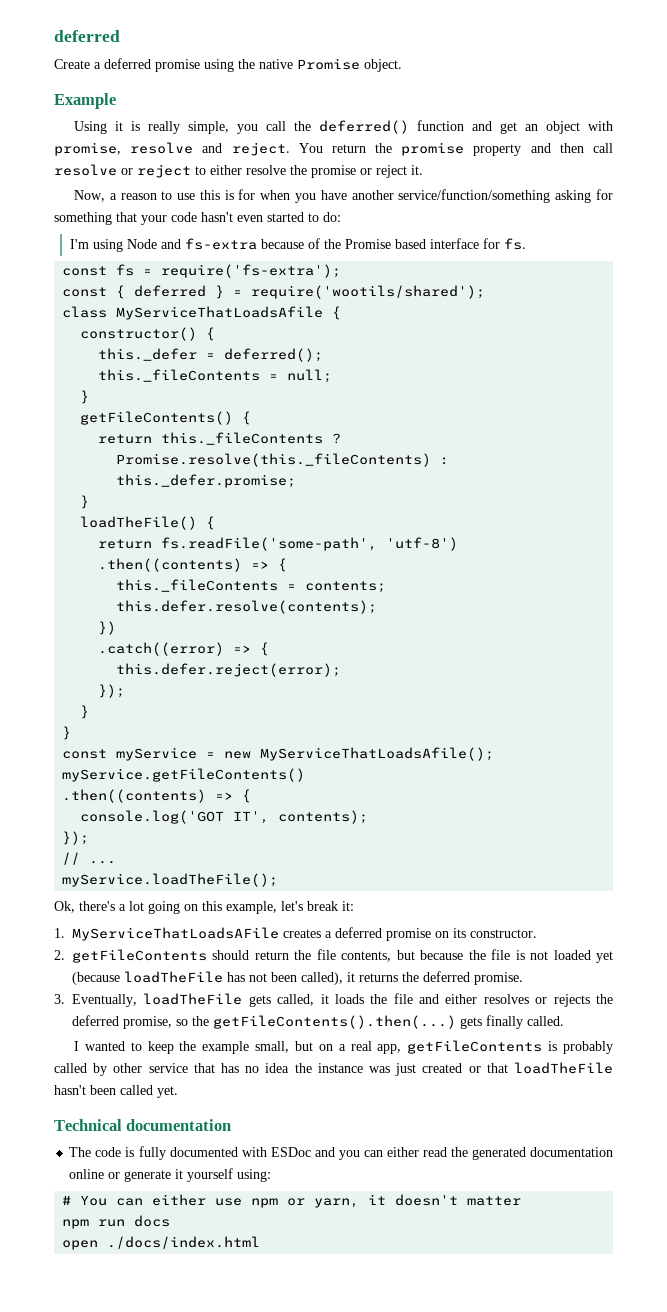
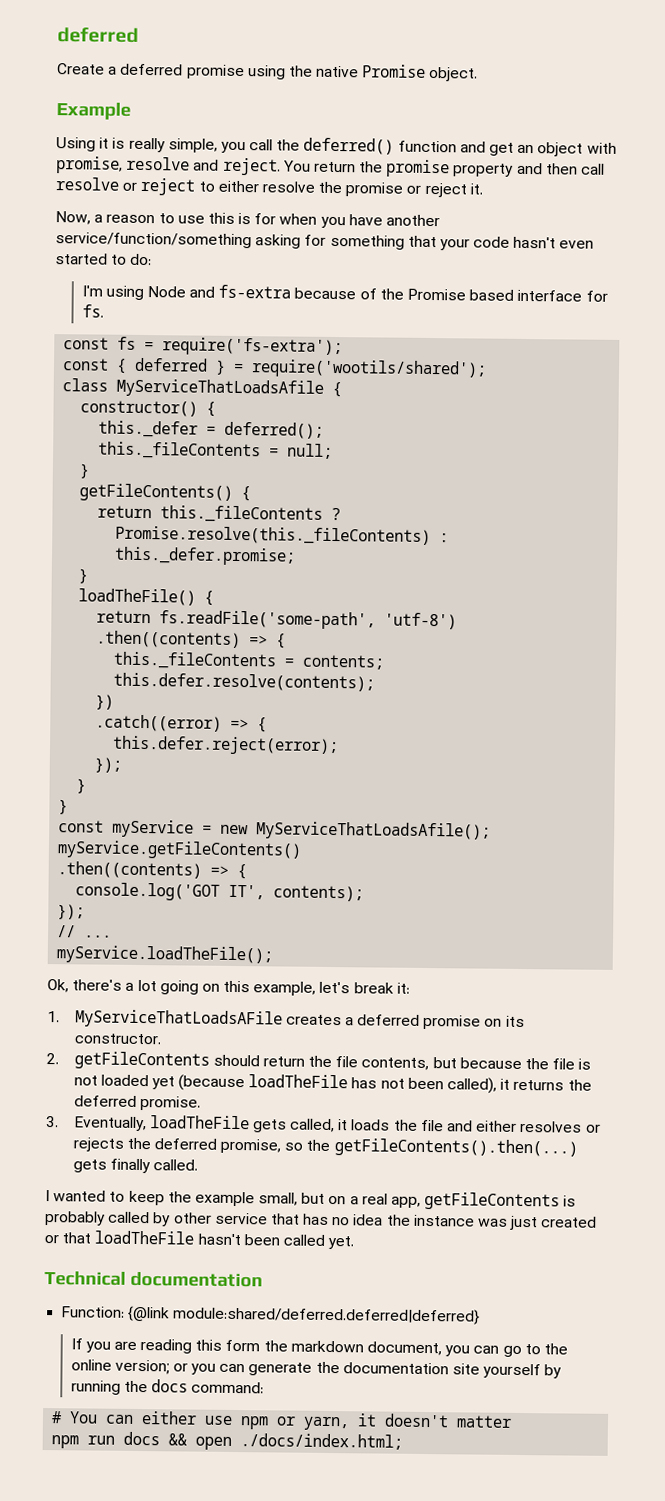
- The code is fully documented with ESDoc and you can either read the generated documentation online or generate it yourself using:
+ Function: {@link module:shared/deferred.deferred|deferred}
+ If you are reading this form the markdown document, you can go to the online version; or you can generate the documentation site yourself by running the docs command:
- npm run docs
- open ./docs/index.html
+ npm run docs && open ./docs/index.html;

